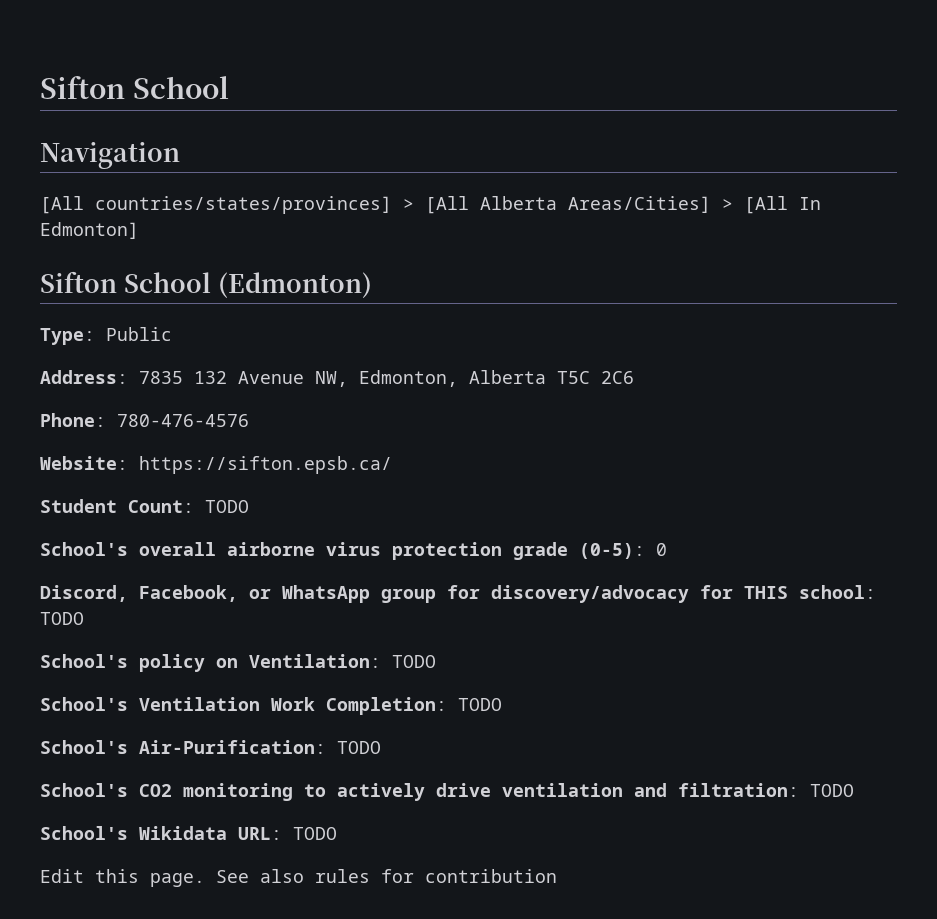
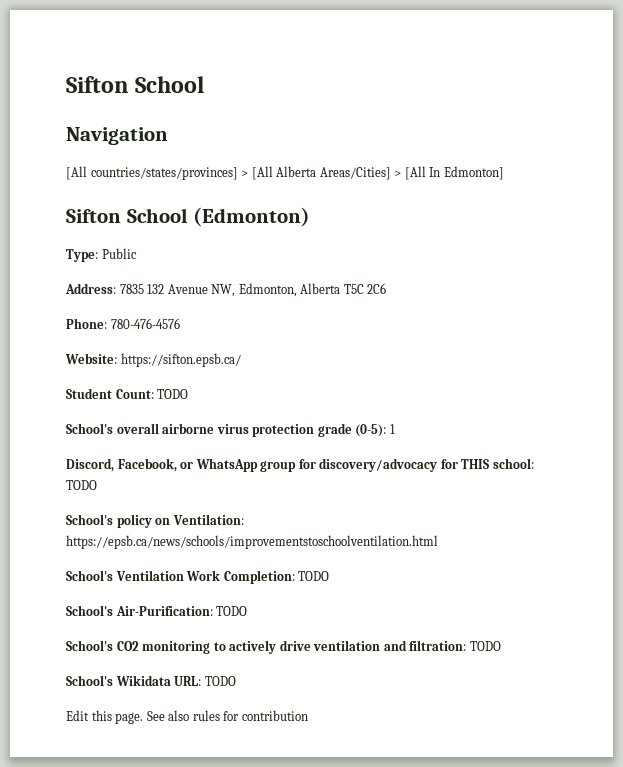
- School's overall airborne virus protection grade (0-5): 0
+ School's overall airborne virus protection grade (0-5): 1
- School's policy on Ventilation: TODO
+ School's policy on Ventilation: https://epsb.ca/news/schools/improvementstoschoolventilation.html

